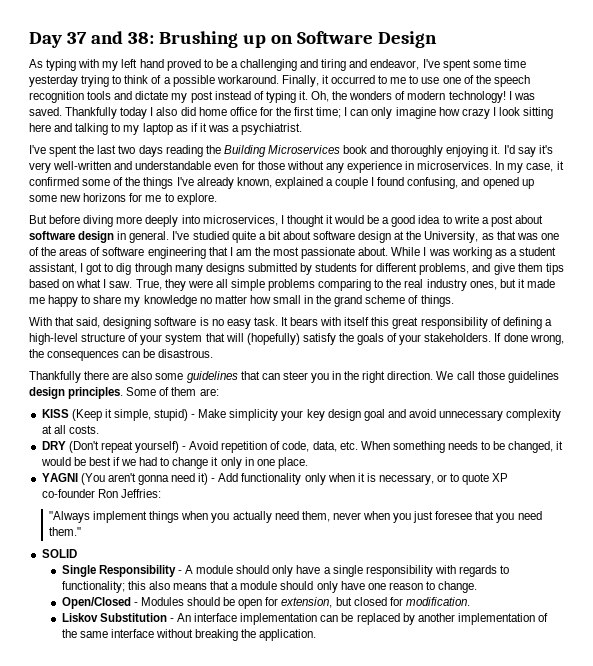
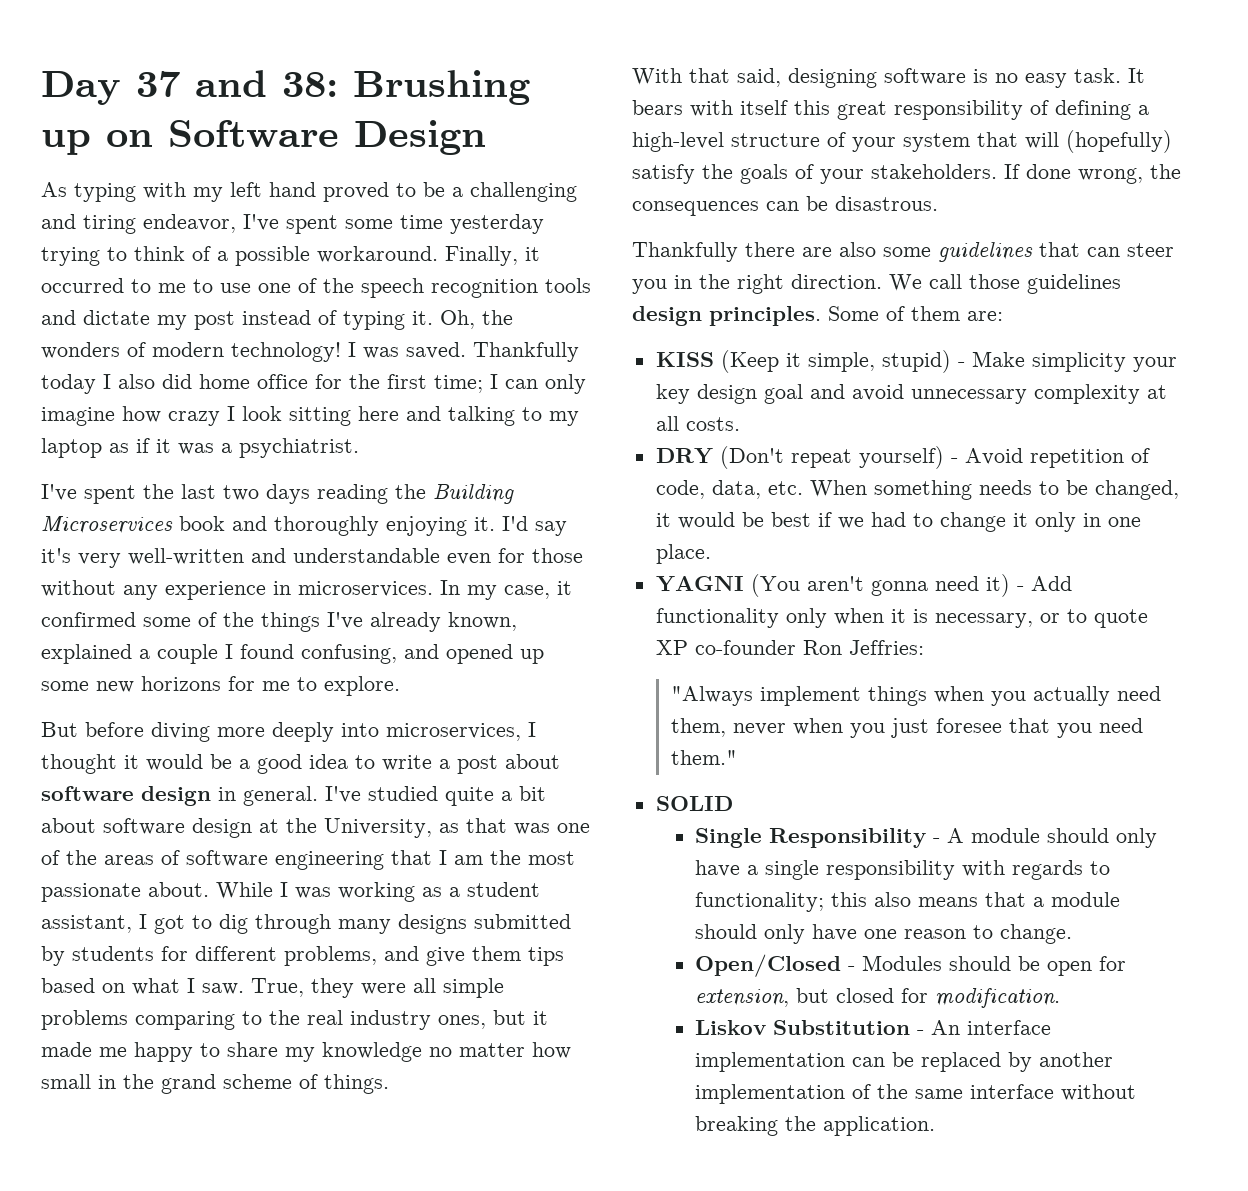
- As typing with my left hand proved to be a challenging and tiring and endeavor, I've spent some time yesterday trying to think of a possible workaround.
+ As typing with my left hand proved to be a challenging and tiring endeavor, I've spent some time yesterday trying to think of a possible workaround.

